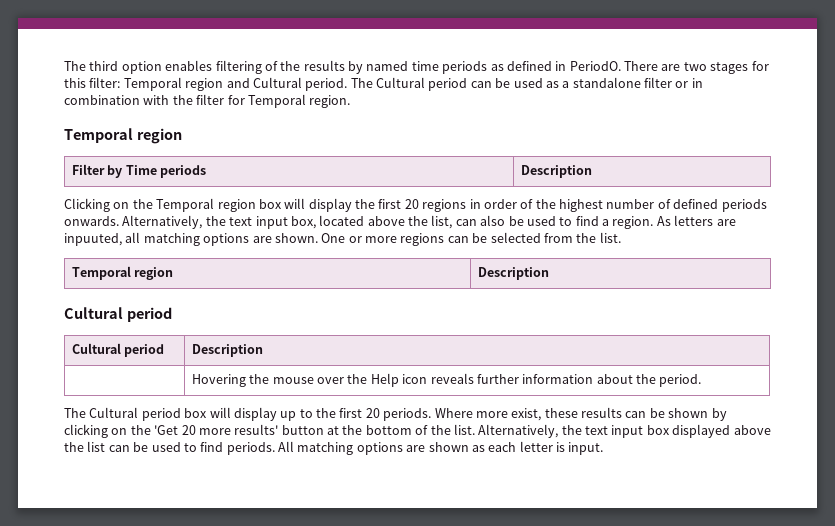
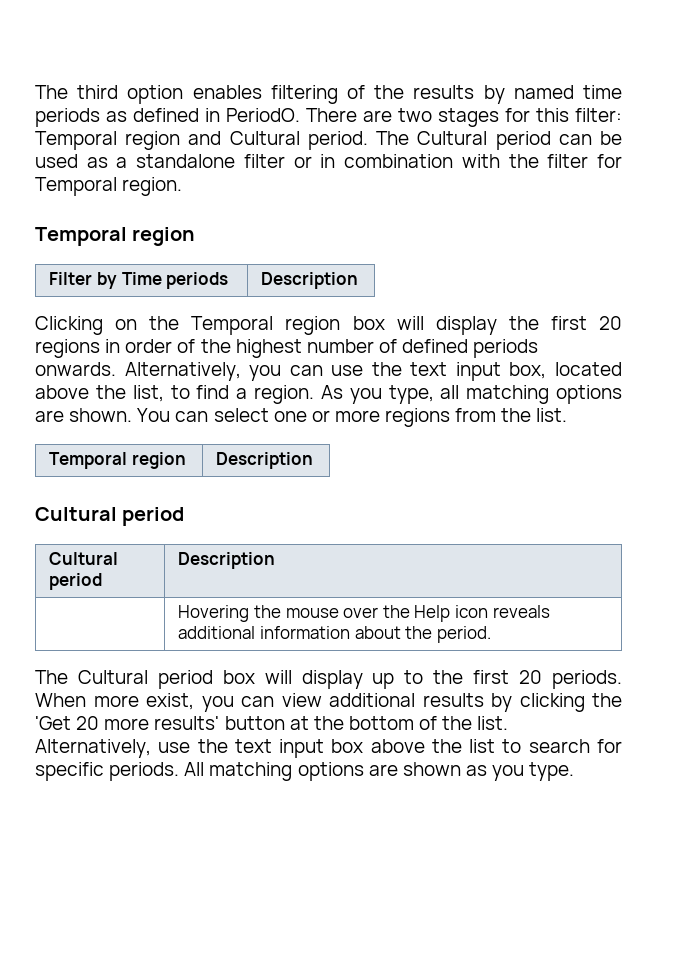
- Alternatively, the text input box, located above the list, can also be used to find a region.
+ Alternatively, you can use the text input box, located above the list, to find a region.
- As letters are inpuuted, all matching options are shown.
+ As you type, all matching options are shown.
- One or more regions can be selected from the list.
+ You can select one or more regions from the list.
- | Hovering the mouse over the Help icon reveals further information about the period.
+ | Hovering the mouse over the Help icon reveals additional information about the period.
- Where more exist, these results can be shown by clicking on the 'Get 20 more results' button at the bottom of the list.
+ When more exist, you can view additional results by clicking the 'Get 20 more results' button at the bottom of the list.
- Alternatively, the text input box displayed above the list can be used to find periods.
+ Alternatively, use the text input box above the list to search for specific periods.
- All matching options are shown as each letter is input.
+ All matching options are shown as you type.

